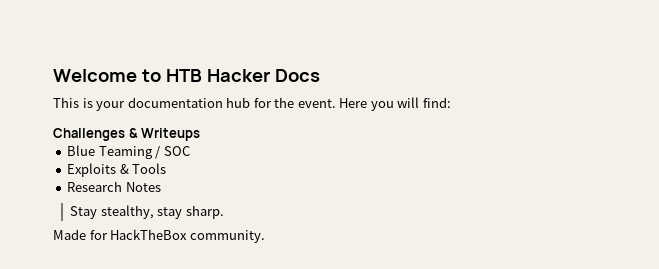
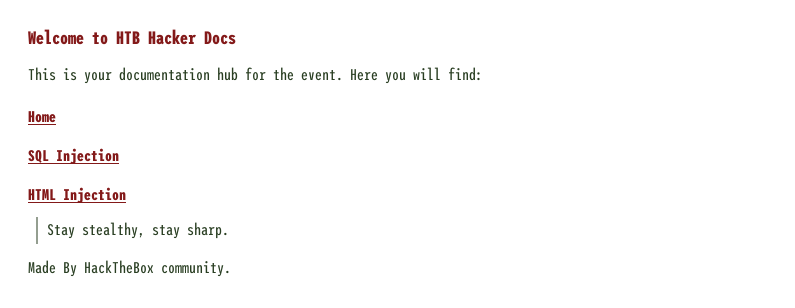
- Challenges & Writeups
- Blue Teaming / SOC
- Exploits & Tools
- Research Notes
+ Home
+ SQL Injection
+ HTML Injection
- Made for HackTheBox community.
+ Made By HackTheBox community.

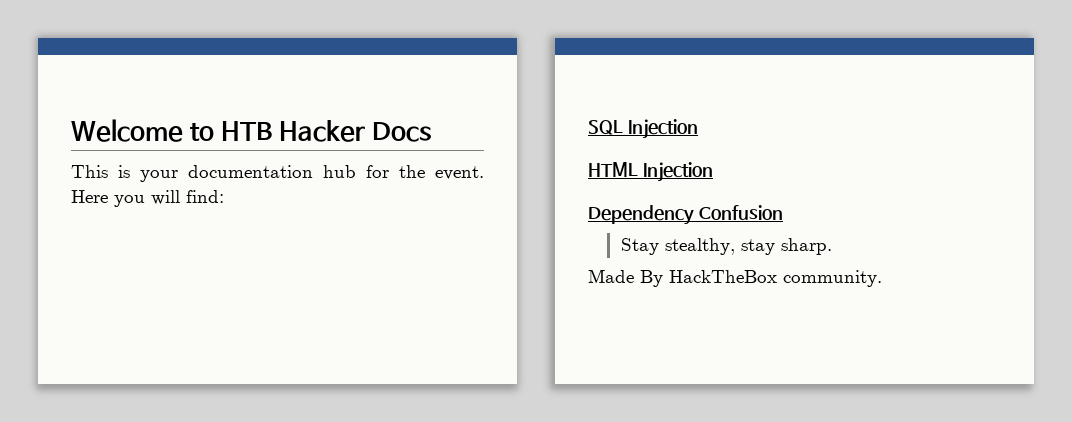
- Home
+ Dependency Confusion

